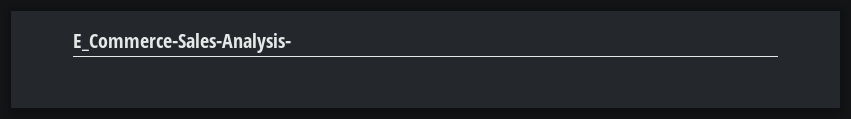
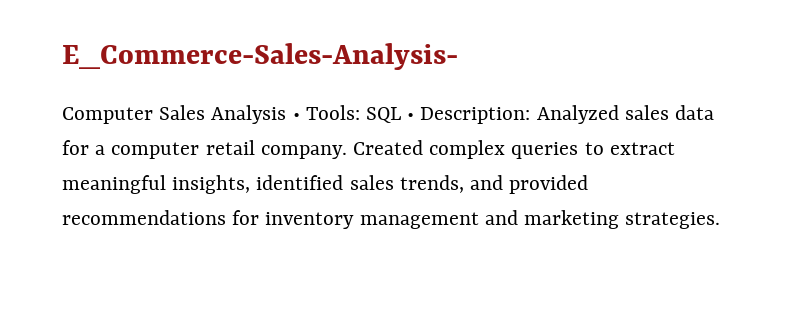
+ Computer Sales Analysis • Tools: SQL • Description: Analyzed sales data for a computer retail company. Created complex queries to extract meaningful insights, identified sales trends, and provided recommendations for inventory management and marketing strategies.

